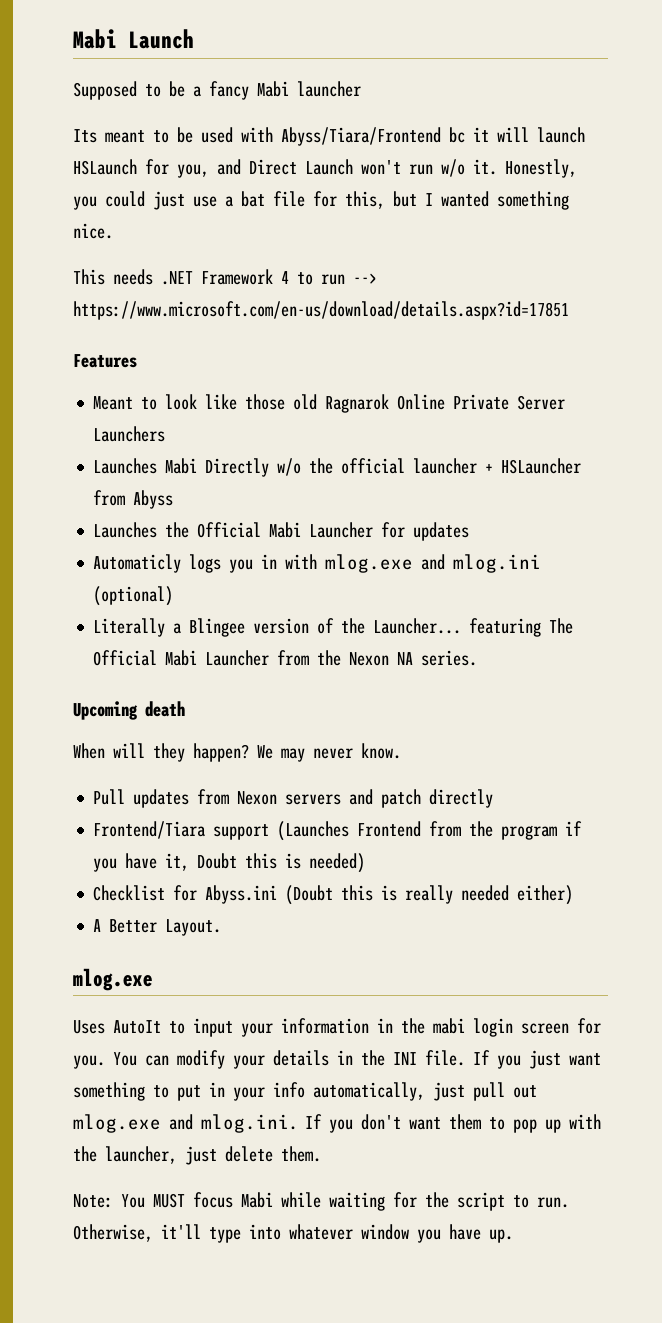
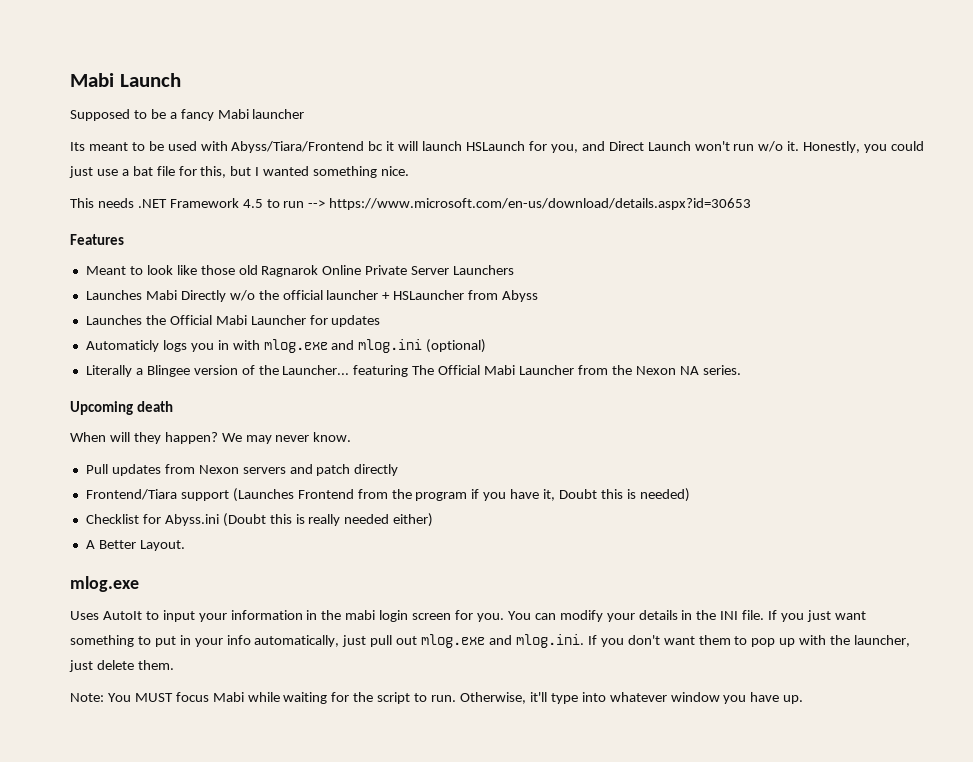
- This needs .NET Framework 4 to run --> https://www.microsoft.com/en-us/download/details.aspx?id=17851
+ This needs .NET Framework 4.5 to run --> https://www.microsoft.com/en-us/download/details.aspx?id=30653

